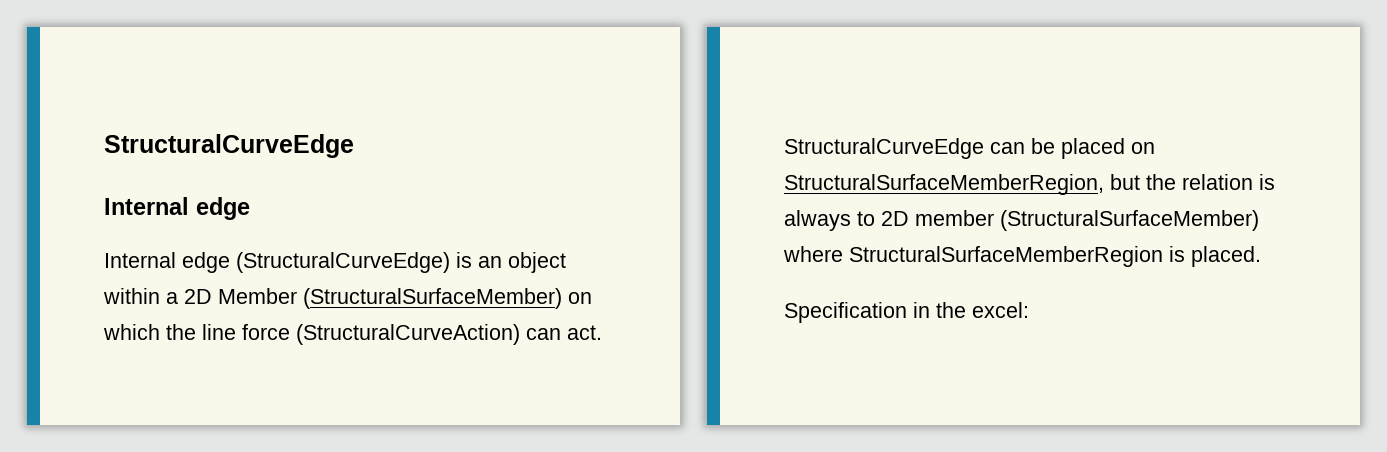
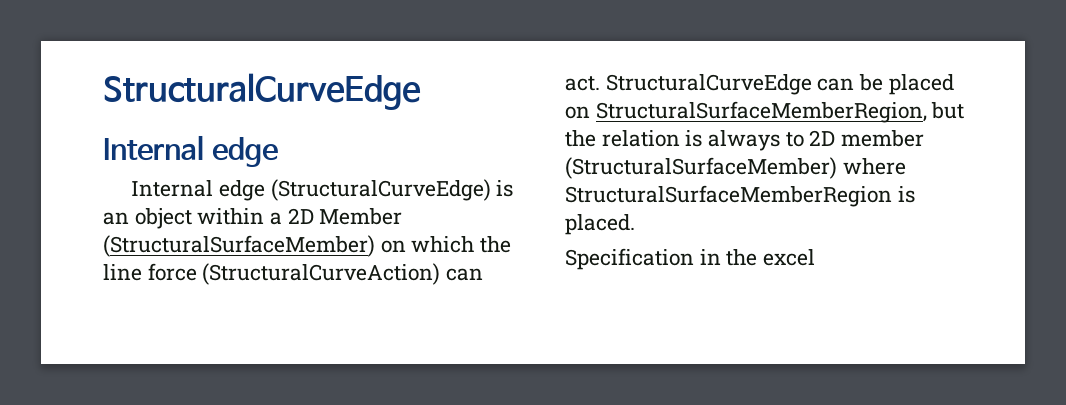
- Specification in the excel:
+ Specification in the excel

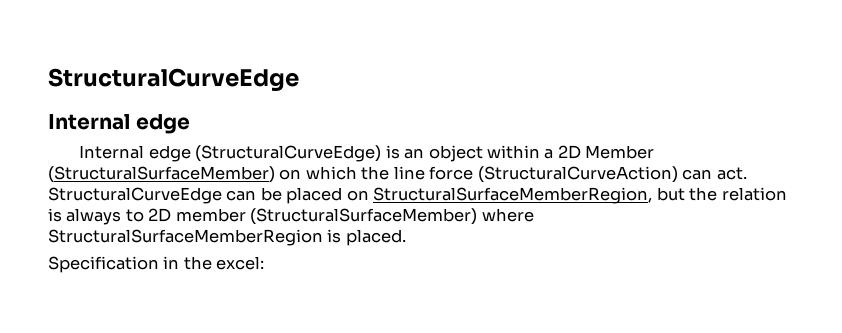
- Specification in the excel
+ Specification in the excel:

